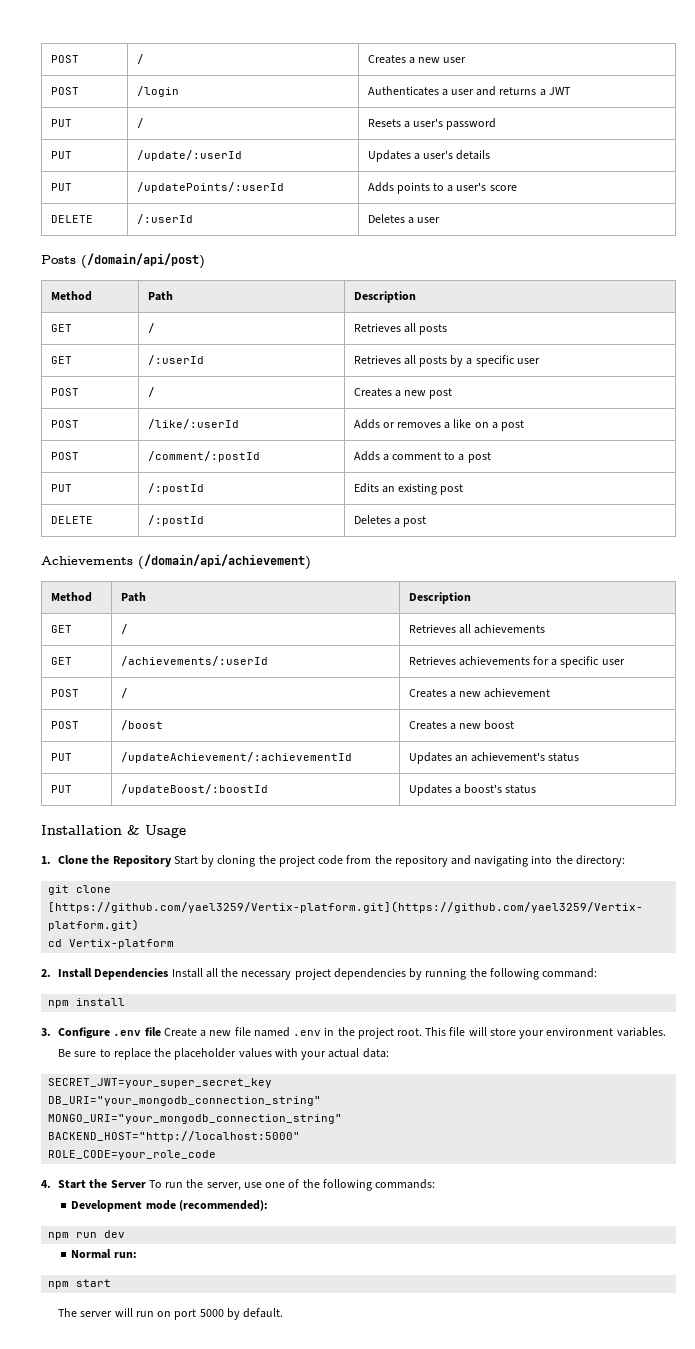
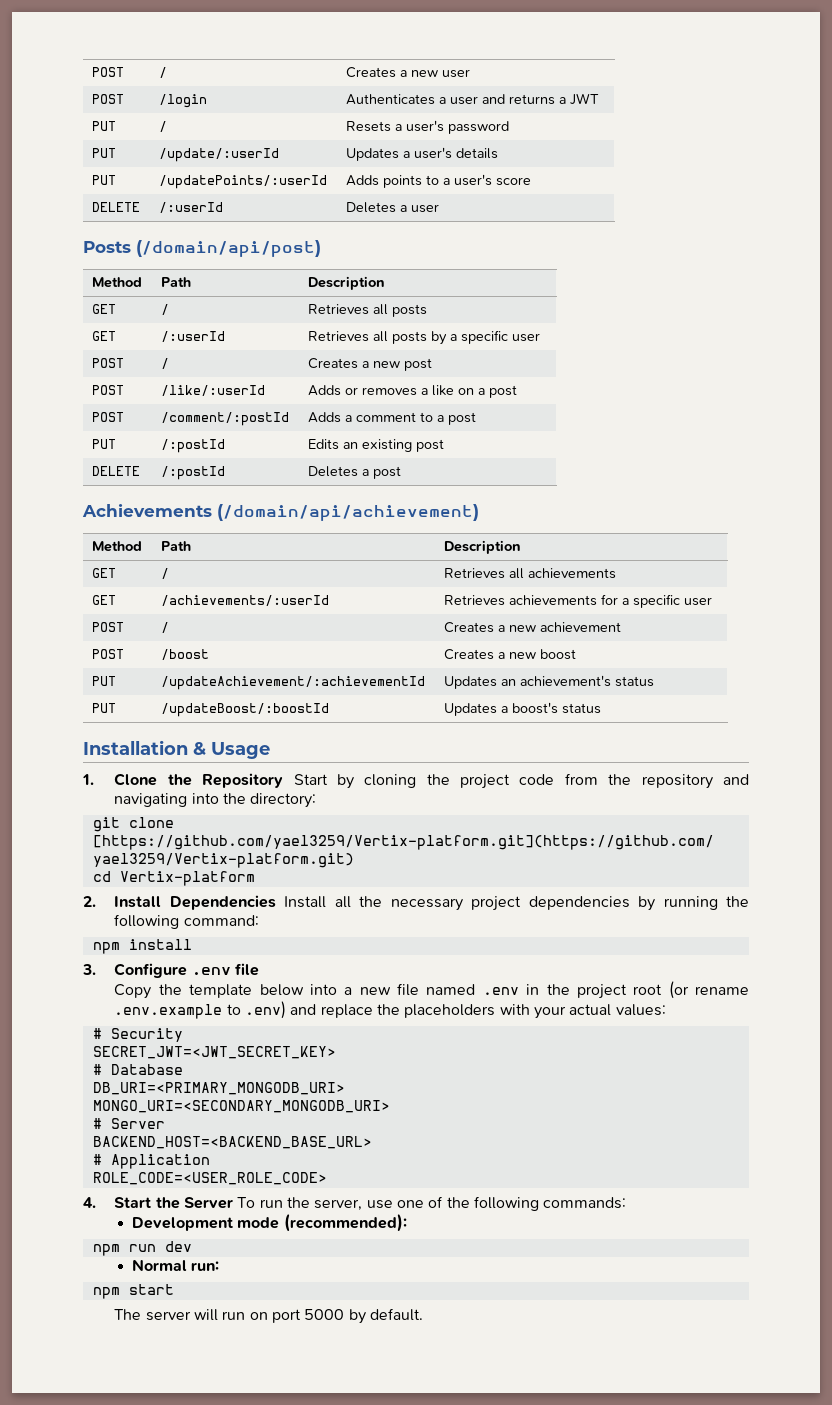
- 3. Configure .env file Create a new file named .env in the project root. This file will store your environment variables. Be sure to replace the placeholder values with your actual data:
- SECRET_JWT=your_super_secret_key
- DB_URI="your_mongodb_connection_string"
- MONGO_URI="your_mongodb_connection_string"
- BACKEND_HOST="http://localhost:5000"
- ROLE_CODE=your_role_code
+ 3. Configure .env file
+ Copy the template below into a new file named .env in the project root (or rename .env.example to .env) and replace the placeholders with your actual values:
+ # Security
+ SECRET_JWT=<JWT_SECRET_KEY>
+ # Database
+ DB_URI=<PRIMARY_MONGODB_URI>
+ MONGO_URI=<SECONDARY_MONGODB_URI>
+ # Server
+ BACKEND_HOST=<BACKEND_BASE_URL>
+ # Application
+ ROLE_CODE=<USER_ROLE_CODE>

